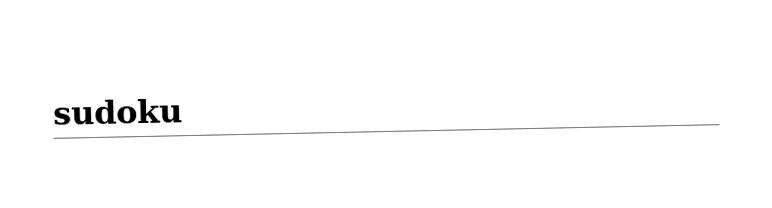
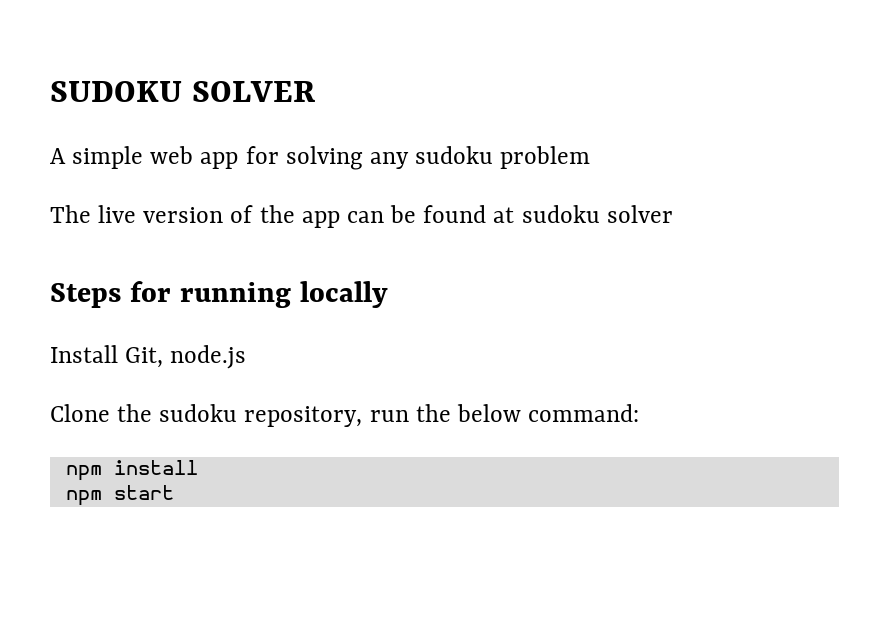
- sudoku
+ SUDOKU SOLVER
+ A simple web app for solving any sudoku problem
+ The live version of the app can be found at sudoku solver
+ Steps for running locally
+ Install Git, node.js
+ Clone the sudoku repository, run the below command:
+ npm install
+ npm start

